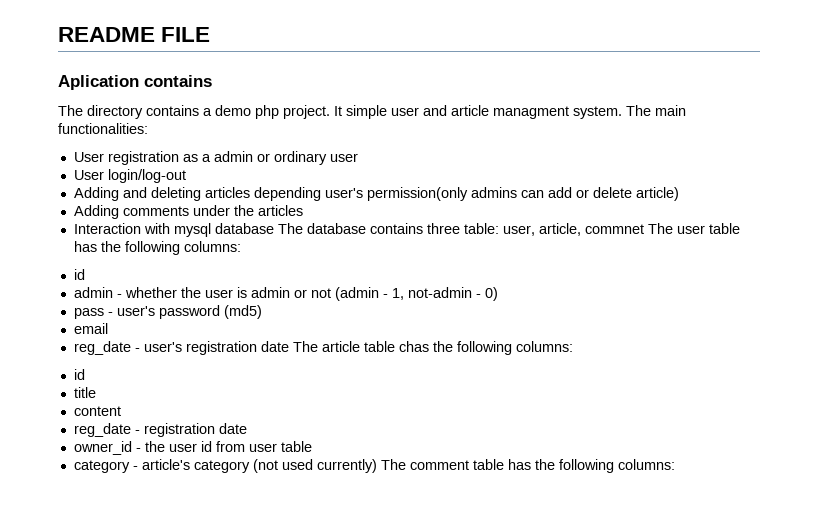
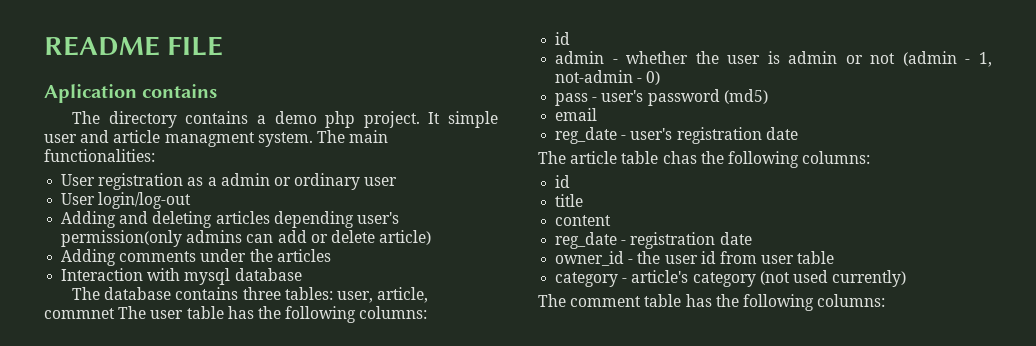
- Interaction with mysql database The database contains three table: user, article, commnet The user table has the following columns:
+ Interaction with mysql database
+ The database contains three tables: user, article, commnet The user table has the following columns:
- reg_date - user's registration date The article table chas the following columns:
+ reg_date - user's registration date
+ The article table chas the following columns:
- category - article's category (not used currently) The comment table has the following columns:
+ category - article's category (not used currently)
+ The comment table has the following columns:

